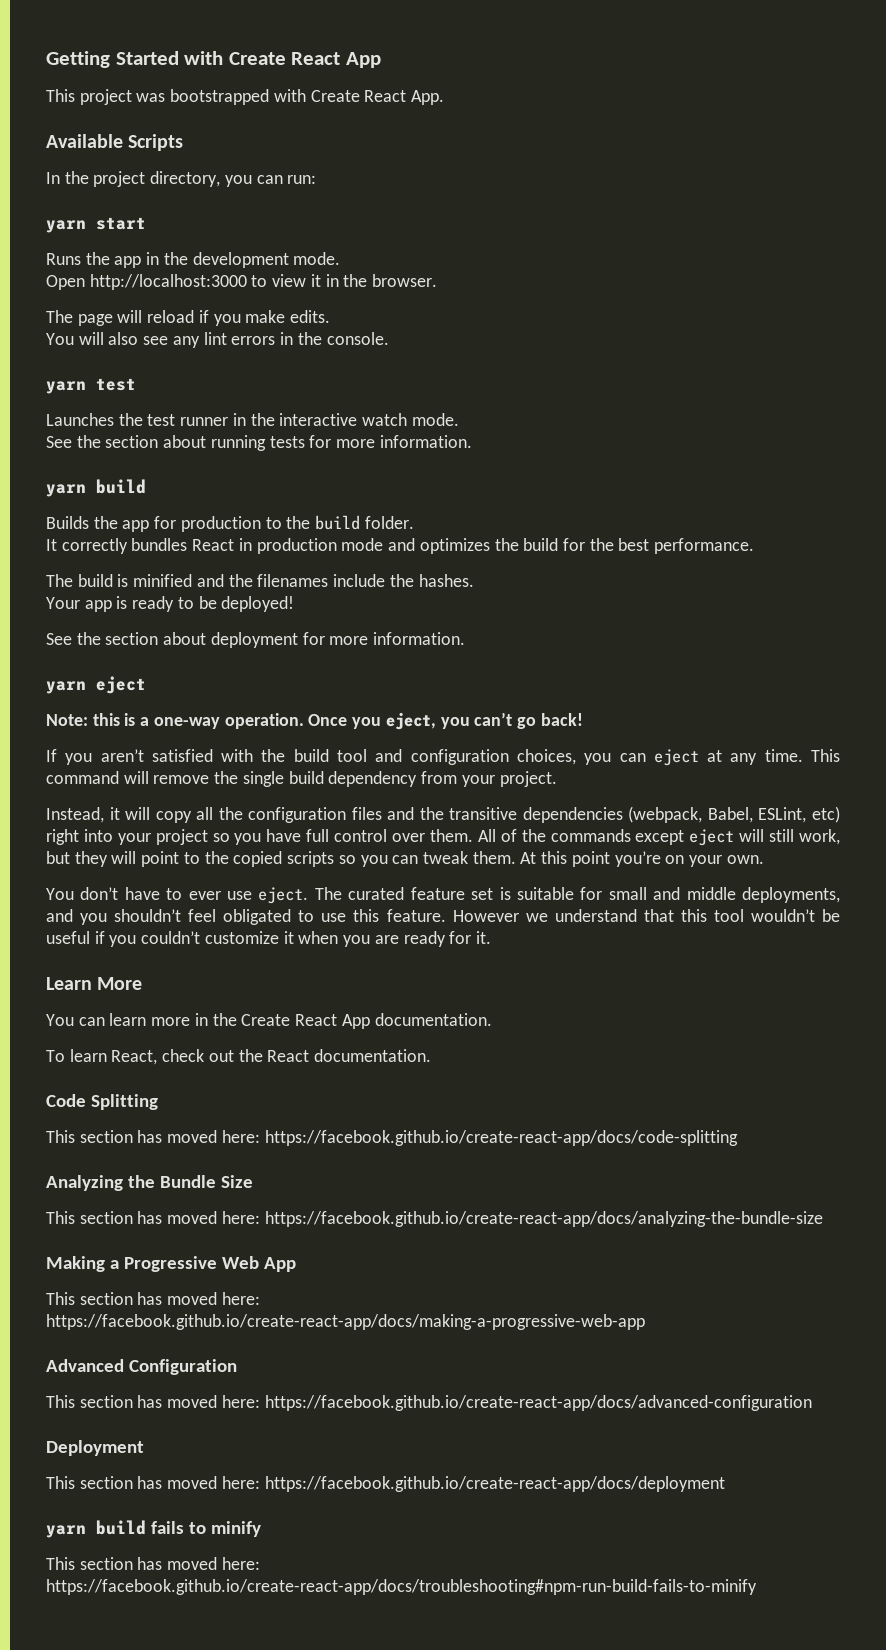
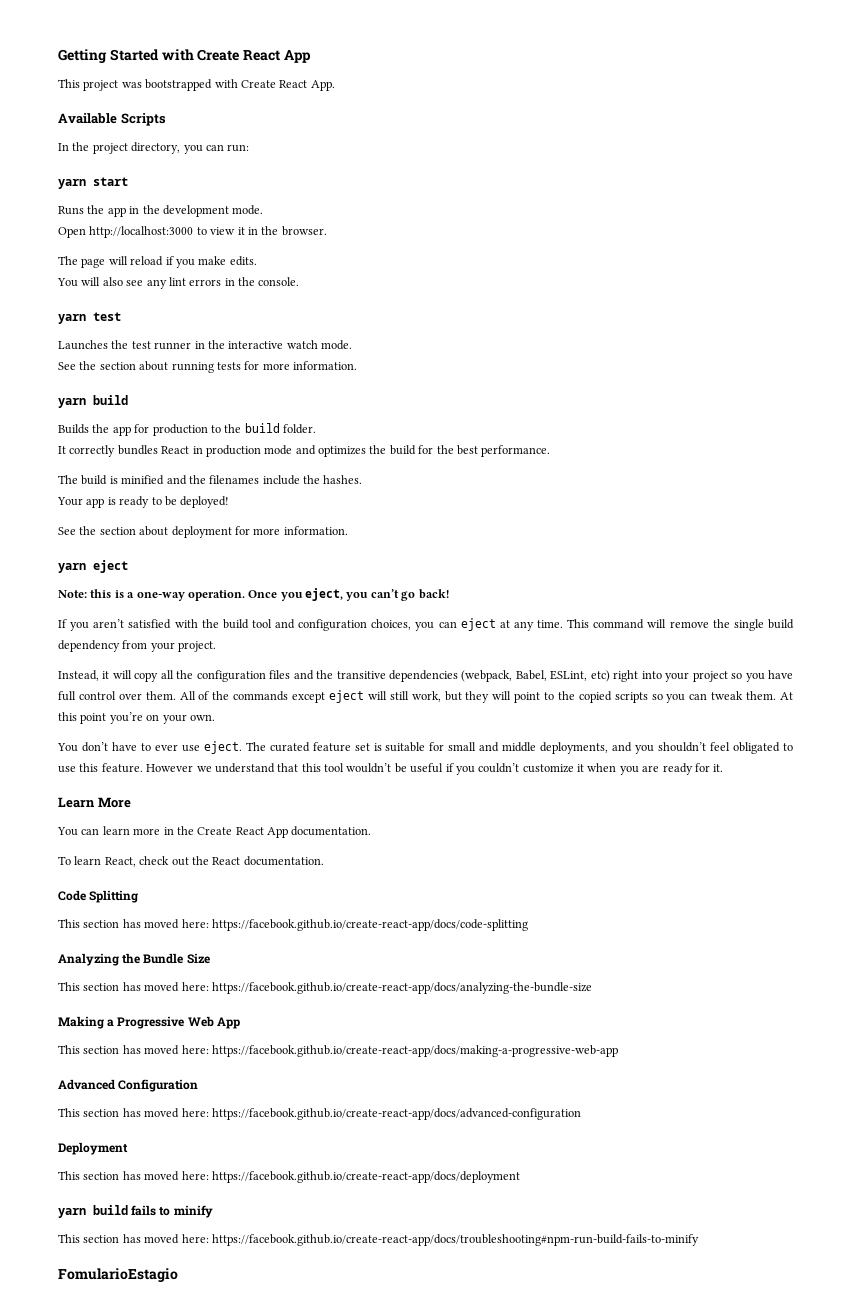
+ FomularioEstagio

